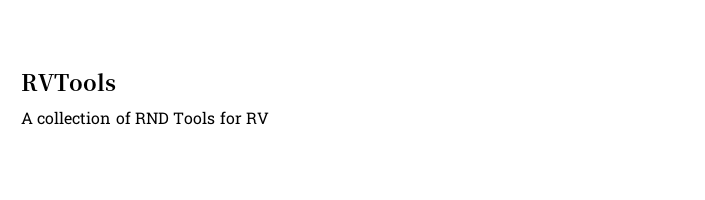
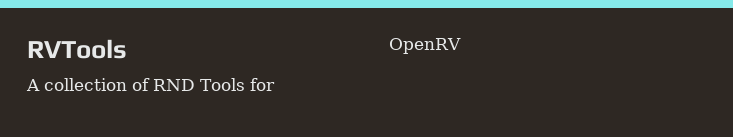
- A collection of RND Tools for RV
+ A collection of RND Tools for OpenRV

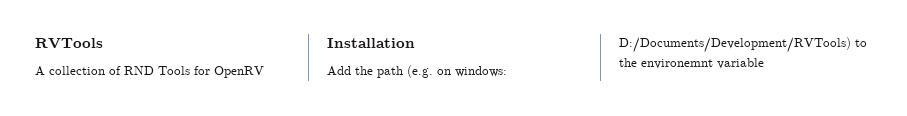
+ Installation
+ Add the path (e.g. on windows: D:/Documents/Development/RVTools) to the environemnt variable

